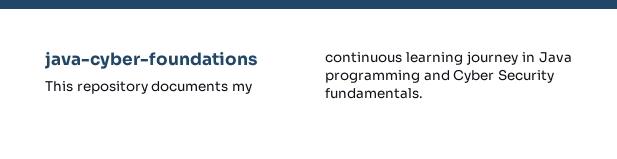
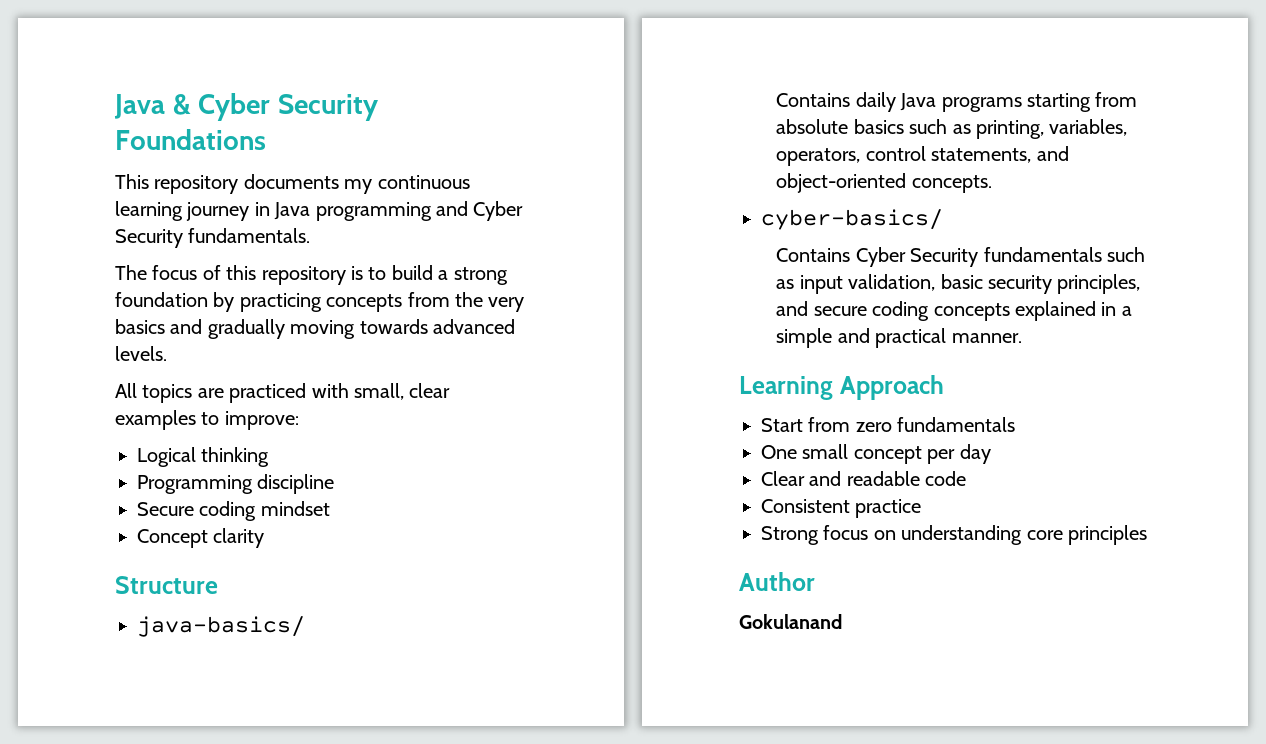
- java-cyber-foundations
+ Java & Cyber Security Foundations
+ The focus of this repository is to build a strong foundation by practicing concepts from the very basics and gradually moving towards advanced levels.
+ All topics are practiced with small, clear examples to improve:
+ Logical thinking
+ Programming discipline
+ Secure coding mindset
+ Concept clarity
+ Structure
+ java-basics/
+ Contains daily Java programs starting from absolute basics such as printing, variables, operators, control statements, and object-oriented concepts.
+ cyber-basics/
+ Contains Cyber Security fundamentals such as input validation, basic security principles, and secure coding concepts explained in a simple and practical manner.
+ Learning Approach
+ Start from zero fundamentals
+ One small concept per day
+ Clear and readable code
+ Consistent practice
+ Strong focus on understanding core principles
+ Author
+ Gokulanand

